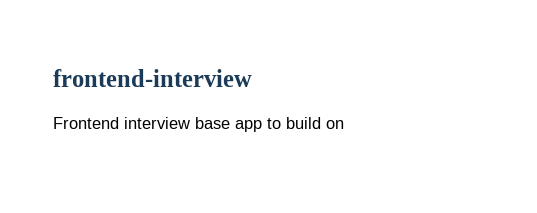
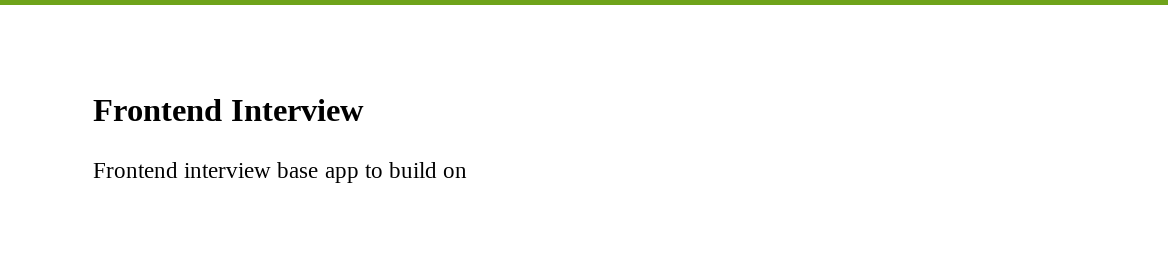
- frontend-interview
+ Frontend Interview

